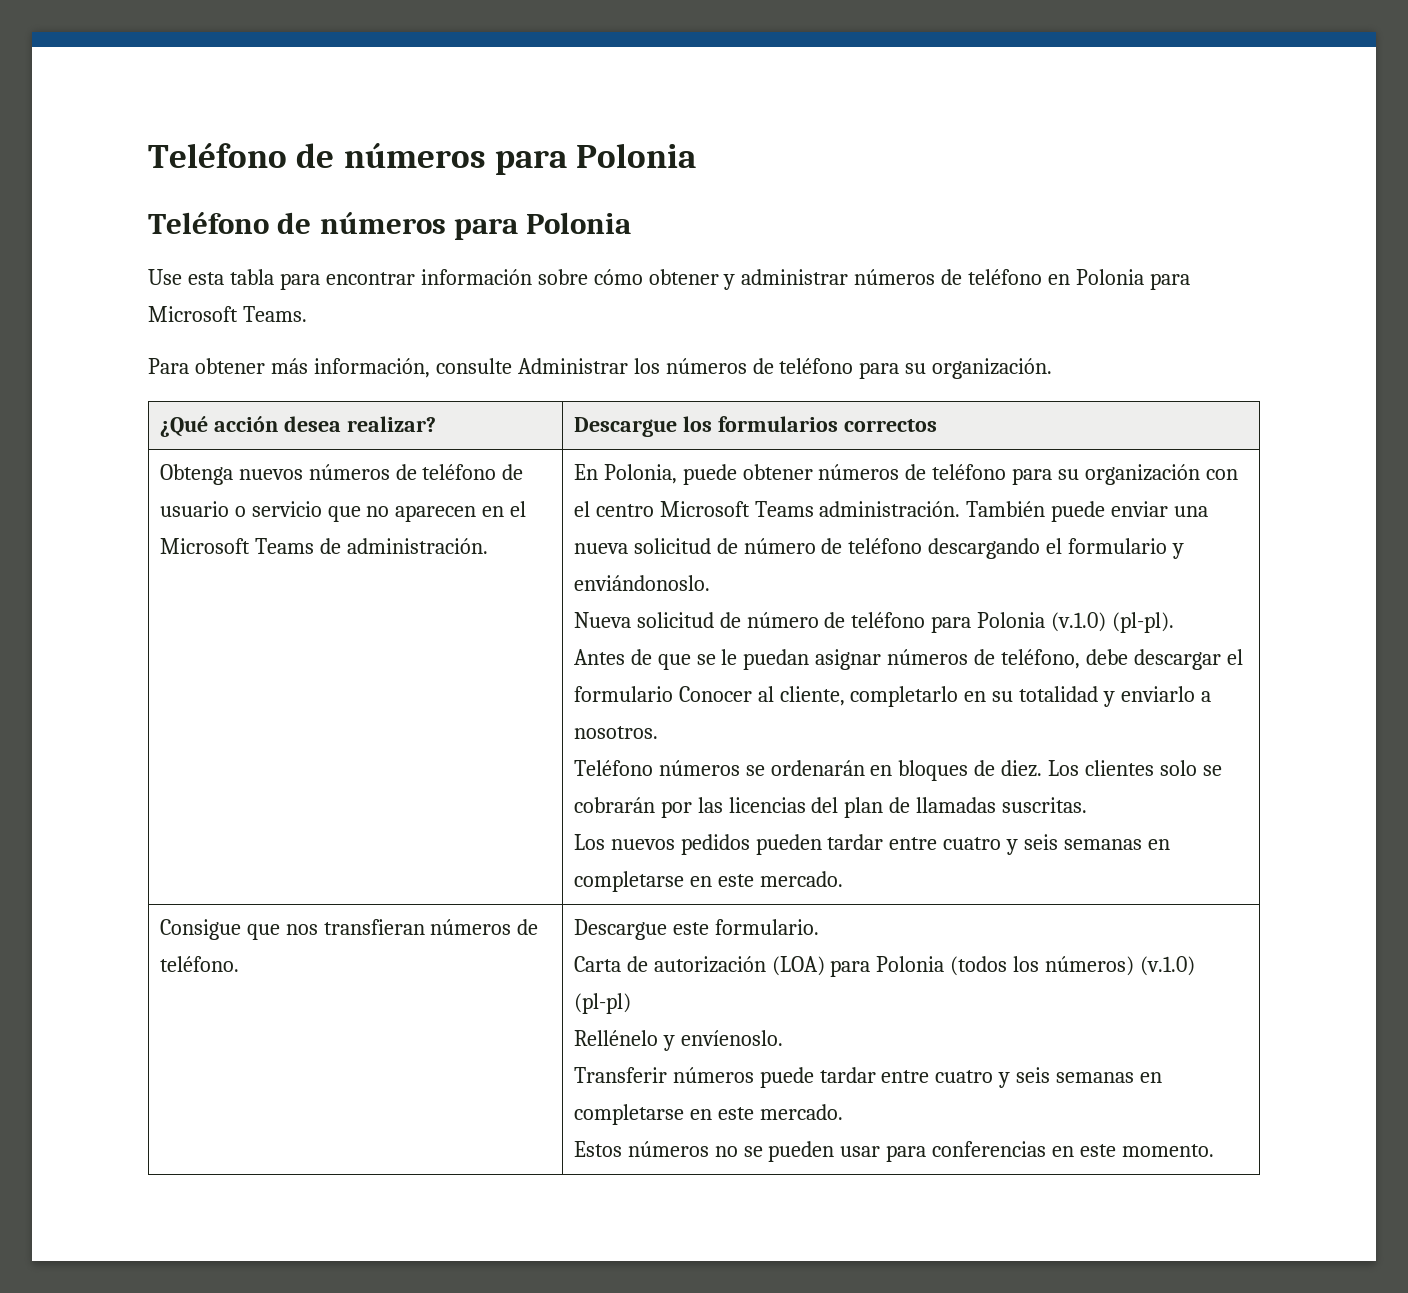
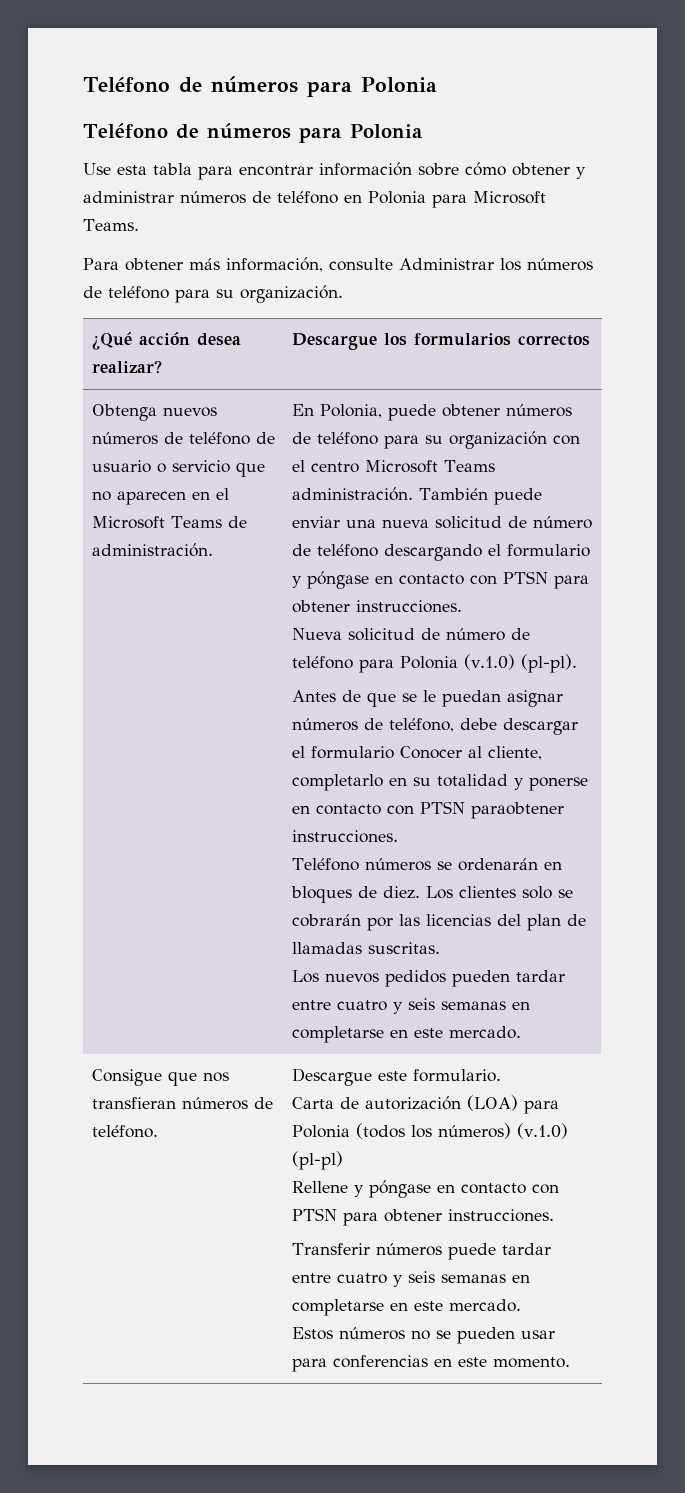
- También puede enviar una nueva solicitud de número de teléfono descargando el formulario y enviándonoslo.
+ También puede enviar una nueva solicitud de número de teléfono descargando el formulario y póngase en contacto con PTSN para obtener instrucciones.
- Antes de que se le puedan asignar números de teléfono, debe descargar el formulario Conocer al cliente, completarlo en su totalidad y enviarlo a nosotros.
+ Antes de que se le puedan asignar números de teléfono, debe descargar el formulario Conocer al cliente, completarlo en su totalidad y ponerse en contacto con PTSN paraobtener instrucciones.
- Rellénelo y envíenoslo.
+ Rellene y póngase en contacto con PTSN para obtener instrucciones.

